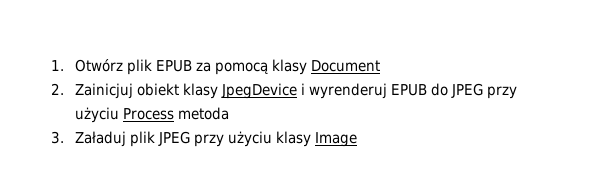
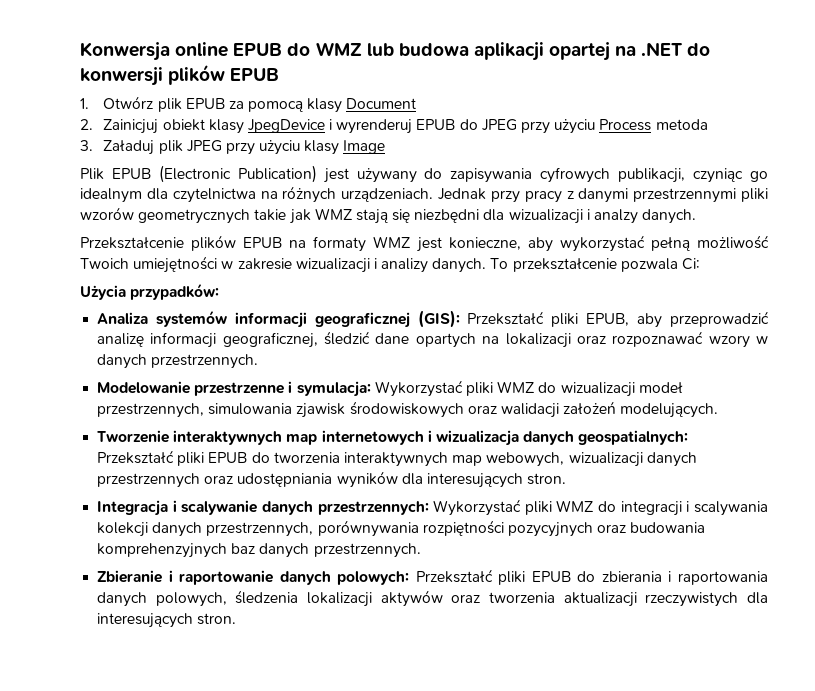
+ Konwersja online EPUB do WMZ lub budowa aplikacji opartej na .NET do konwersji plików EPUB
+ Plik EPUB (Electronic Publication) jest używany do zapisywania cyfrowych publikacji, czyniąc go idealnym dla czytelnictwa na różnych urządzeniach. Jednak przy pracy z danymi przestrzennymi pliki wzorów geometrycznych takie jak WMZ stają się niezbędni dla wizualizacji i analzy danych.
+ Przekształcenie plików EPUB na formaty WMZ jest konieczne, aby wykorzystać pełną możliwość Twoich umiejętności w zakresie wizualizacji i analizy danych. To przekształcenie pozwala Ci:
+ Użycia przypadków:
+ Analiza systemów informacji geograficznej (GIS): Przekształć pliki EPUB, aby przeprowadzić analizę informacji geograficznej, śledzić dane opartych na lokalizacji oraz rozpoznawać wzory w danych przestrzennych.
+ Modelowanie przestrzenne i symulacja: Wykorzystać pliki WMZ do wizualizacji modeł przestrzennych, simulowania zjawisk środowiskowych oraz walidacji założeń modelujących.
+ Tworzenie interaktywnych map internetowych i wizualizacja danych geospatialnych: Przekształć pliki EPUB do tworzenia interaktywnych map webowych, wizualizacji danych przestrzennych oraz udostępniania wyników dla interesujących stron.
+ Integracja i scalywanie danych przestrzennych: Wykorzystać pliki WMZ do integracji i scalywania kolekcji danych przestrzennych, porównywania rozpiętności pozycyjnych oraz budowania komprehenzyjnych baz danych przestrzennych.
+ Zbieranie i raportowanie danych polowych: Przekształć pliki EPUB do zbierania i raportowania danych polowych, śledzenia lokalizacji aktywów oraz tworzenia aktualizacji rzeczywistych dla interesujących stron.

